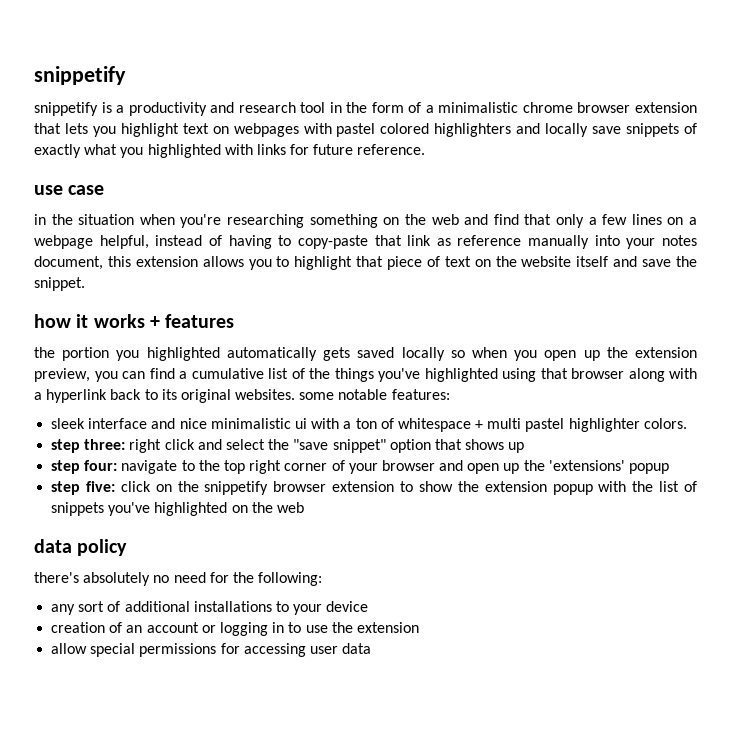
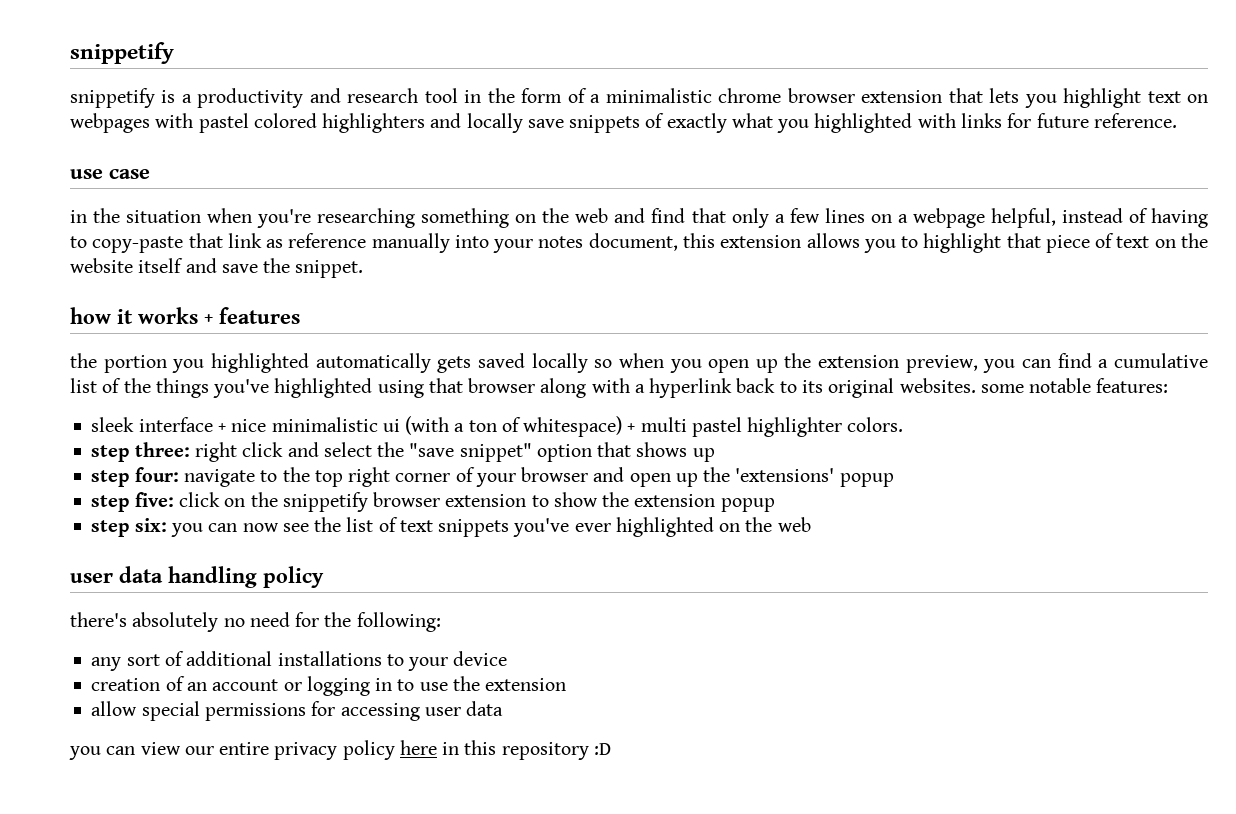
- sleek interface and nice minimalistic ui with a ton of whitespace + multi pastel highlighter colors.
+ sleek interface + nice minimalistic ui (with a ton of whitespace) + multi pastel highlighter colors.
- step five: click on the snippetify browser extension to show the extension popup with the list of snippets you've highlighted on the web
+ step five: click on the snippetify browser extension to show the extension popup
+ step six: you can now see the list of text snippets you've ever highlighted on the web
- data policy
+ user data handling policy
+ you can view our entire privacy policy here in this repository :D

